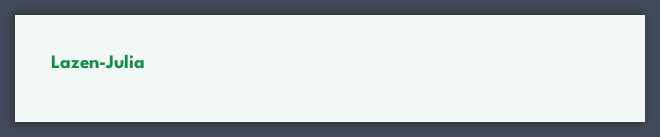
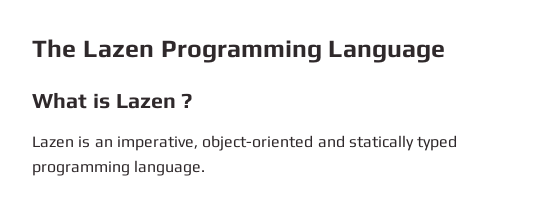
- Lazen-Julia
+ The Lazen Programming Language
+ What is Lazen ?
+ Lazen is an imperative, object-oriented and statically typed programming language.

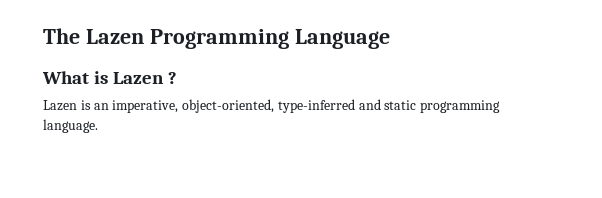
- Lazen is an imperative, object-oriented and statically typed programming language.
+ Lazen is an imperative, object-oriented, type-inferred and static programming language.

